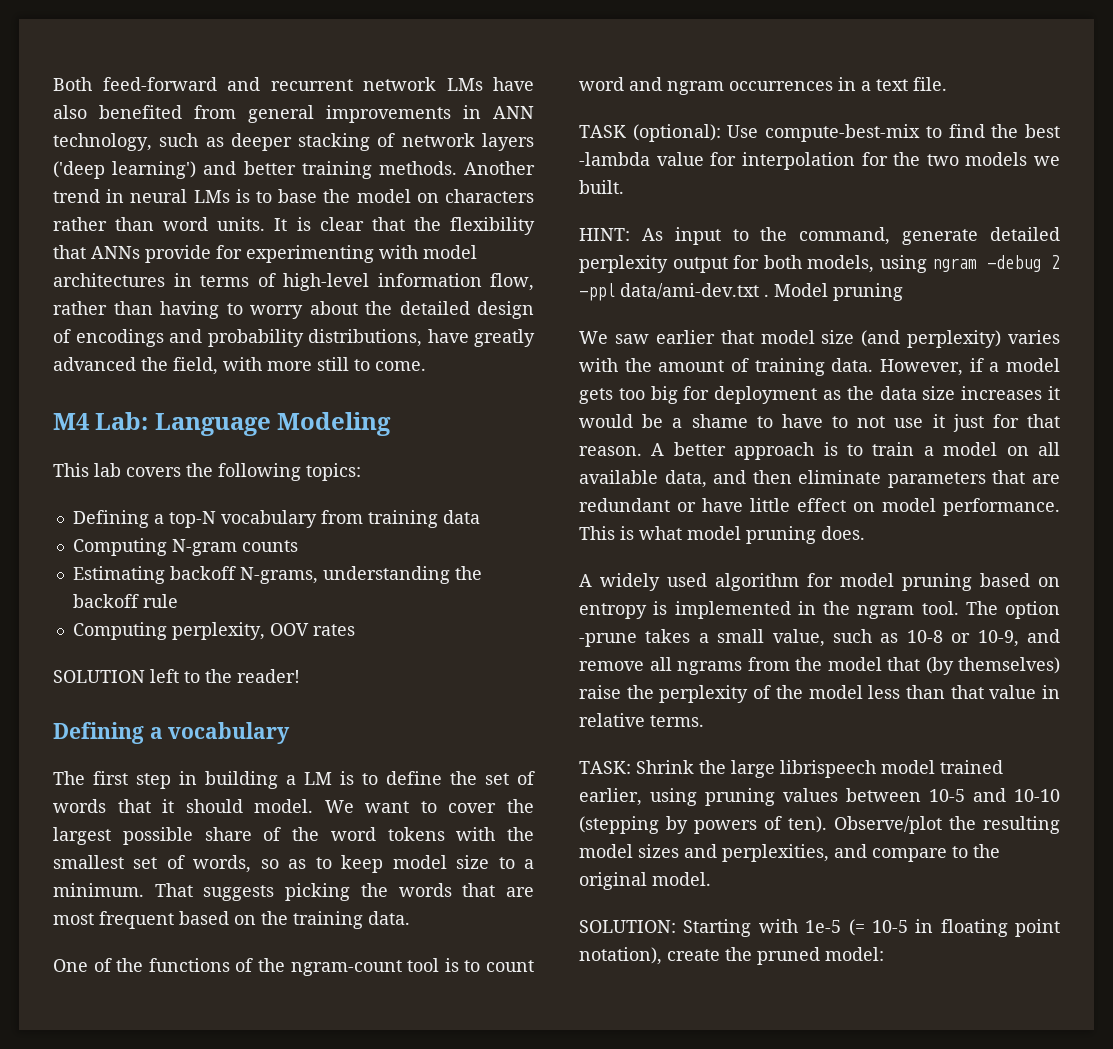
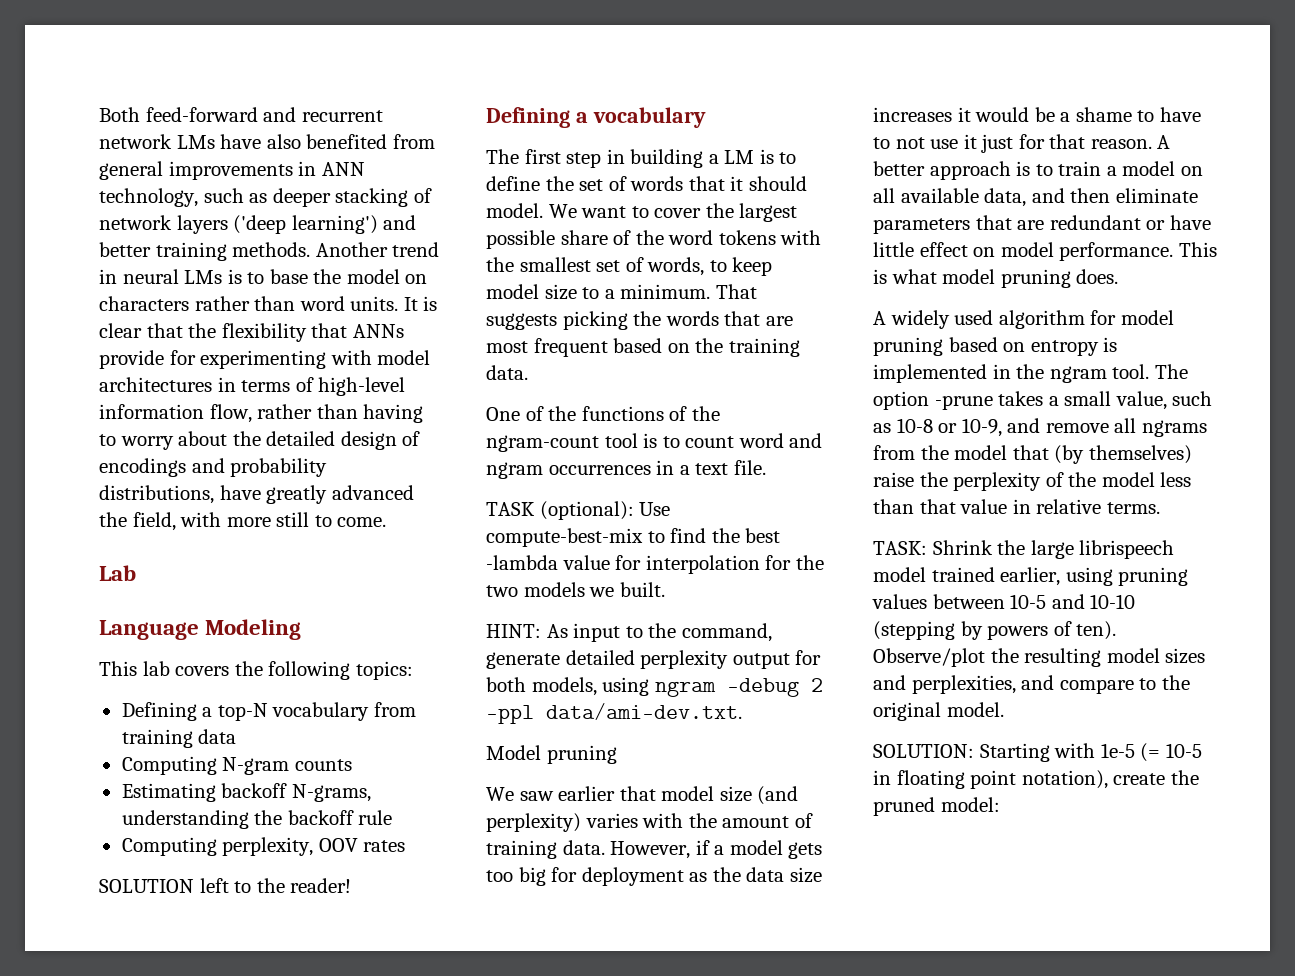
- M4 Lab: Language Modeling
+ Lab
+ Language Modeling
- We want to cover the largest possible share of the word tokens with the smallest set of words, so as to keep model size to a minimum.
+ We want to cover the largest possible share of the word tokens with the smallest set of words, to keep model size to a minimum.
- HINT: As input to the command, generate detailed perplexity output for both models, using ngram -debug 2 -ppl data/ami-dev.txt . Model pruning
+ HINT: As input to the command, generate detailed perplexity output for both models, using ngram -debug 2 -ppl data/ami-dev.txt.
+ Model pruning

